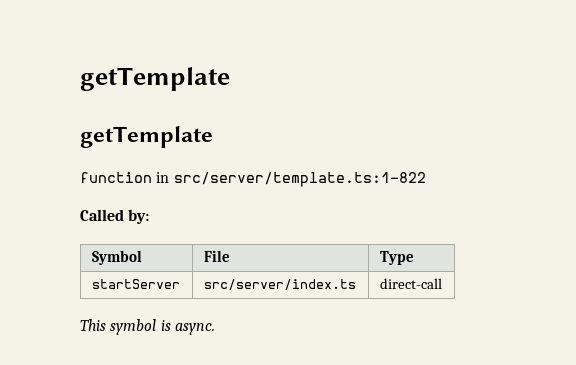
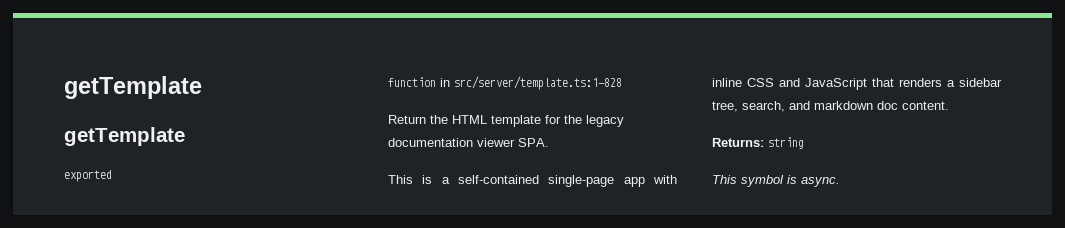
+ exported
- function in src/server/template.ts:1-822
- Called by:
- Symbol | File | Type
- startServer | src/server/index.ts | direct-call
+ function in src/server/template.ts:1-828
+ Return the HTML template for the legacy documentation viewer SPA.
+ This is a self-contained single-page app with inline CSS and JavaScript that renders a sidebar tree, search, and markdown doc content.
+ Returns: string

